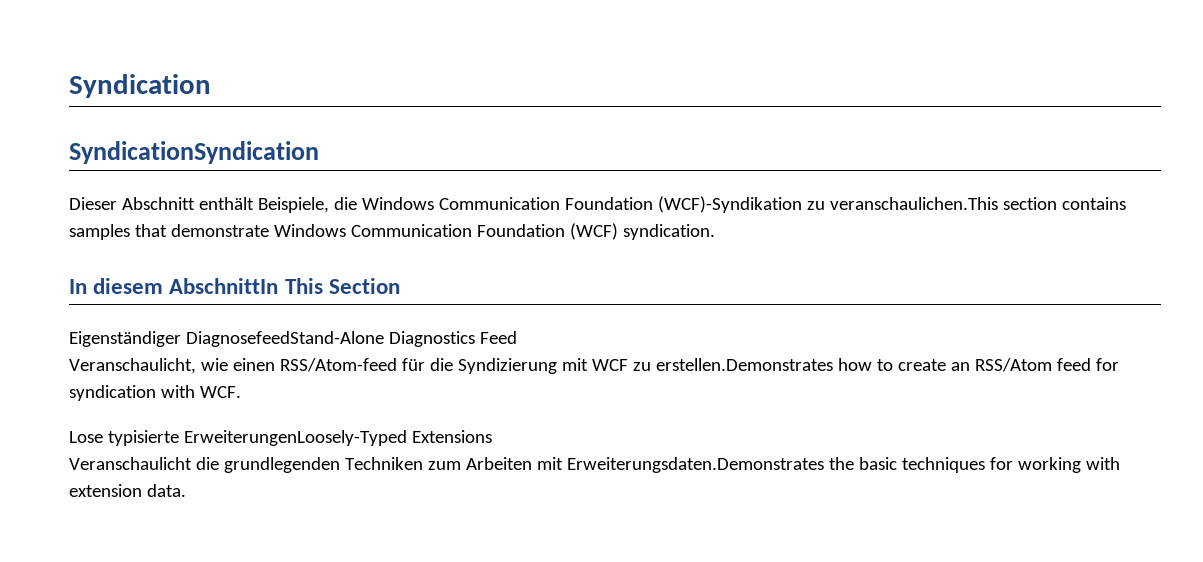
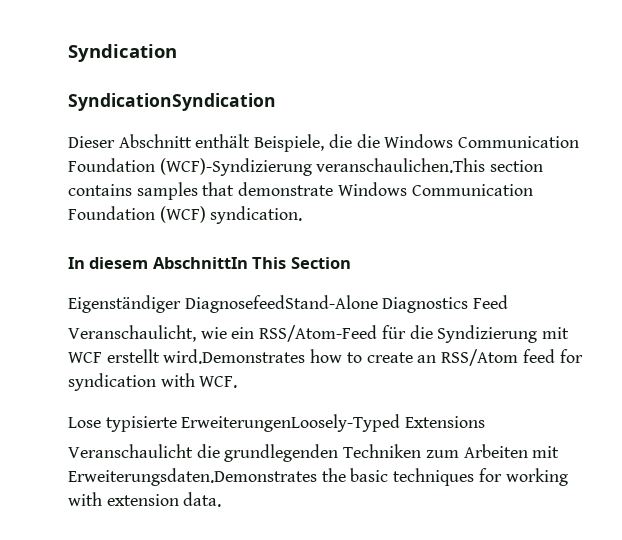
- Dieser Abschnitt enthält Beispiele, die Windows Communication Foundation (WCF)-Syndikation zu veranschaulichen.This section contains samples that demonstrate Windows Communication Foundation (WCF) syndication.
+ Dieser Abschnitt enthält Beispiele, die die Windows Communication Foundation (WCF)-Syndizierung veranschaulichen.This section contains samples that demonstrate Windows Communication Foundation (WCF) syndication.
- Veranschaulicht, wie einen RSS/Atom-feed für die Syndizierung mit WCF zu erstellen.Demonstrates how to create an RSS/Atom feed for syndication with WCF.
+ Veranschaulicht, wie ein RSS/Atom-Feed für die Syndizierung mit WCF erstellt wird.Demonstrates how to create an RSS/Atom feed for syndication with WCF.

